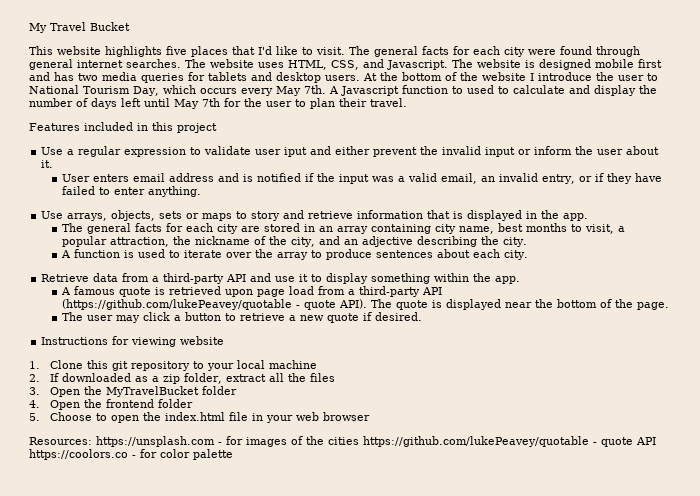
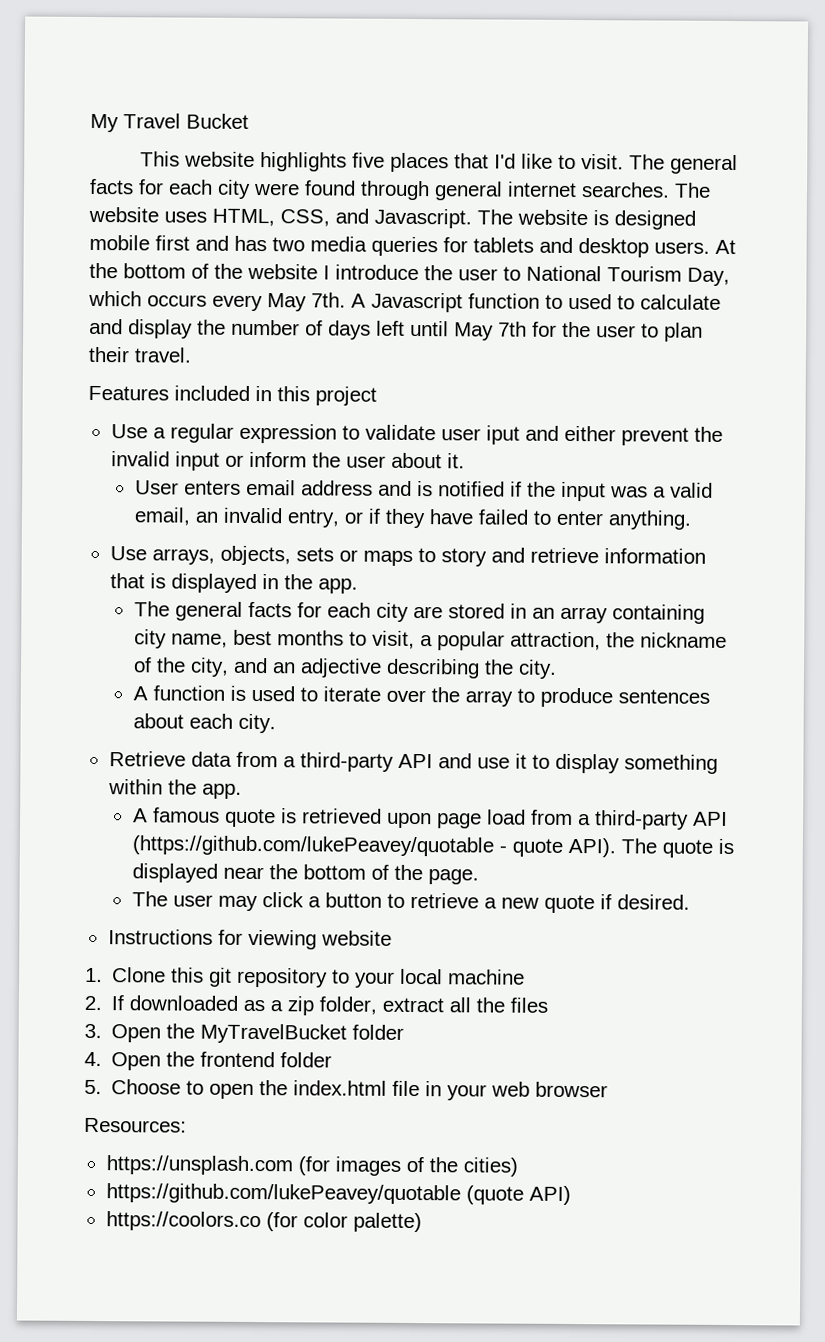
- Resources: https://unsplash.com - for images of the cities https://github.com/lukePeavey/quotable - quote API https://coolors.co - for color palette
+ Resources:
+ https://unsplash.com (for images of the cities)
+ https://github.com/lukePeavey/quotable (quote API)
+ https://coolors.co (for color palette)

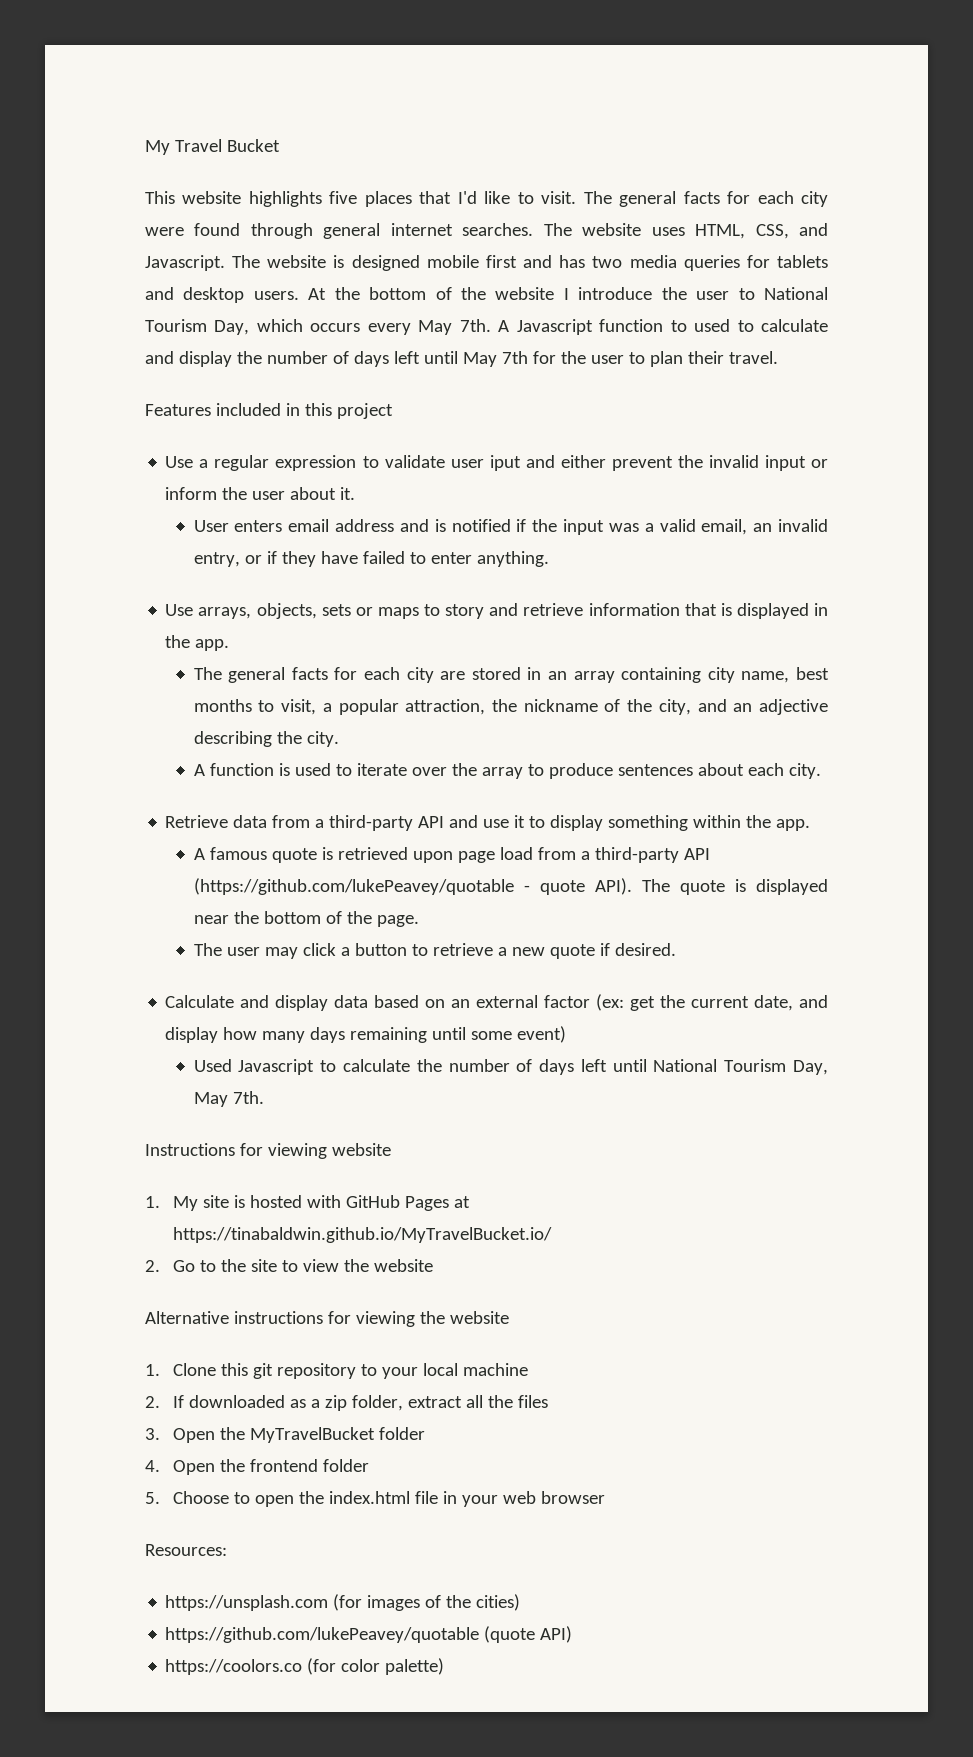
+ Calculate and display data based on an external factor (ex: get the current date, and display how many days remaining until some event)
+ Used Javascript to calculate the number of days left until National Tourism Day, May 7th.
  Instructions for viewing website
+ 1. My site is hosted with GitHub Pages at https://tinabaldwin.github.io/MyTravelBucket.io/
+ 2. Go to the site to view the website
+ Alternative instructions for viewing the website

